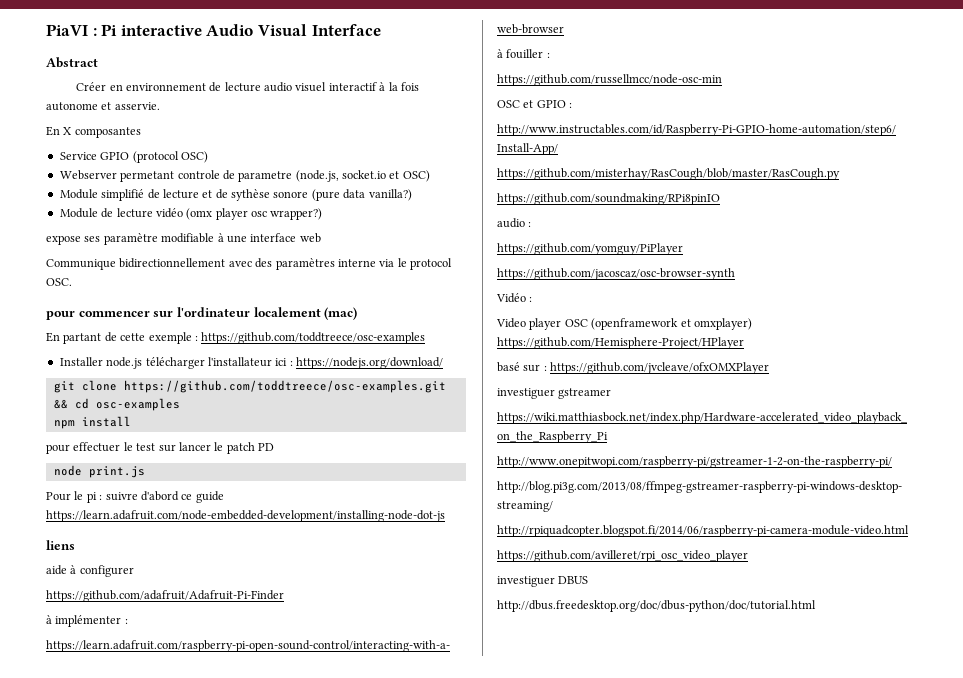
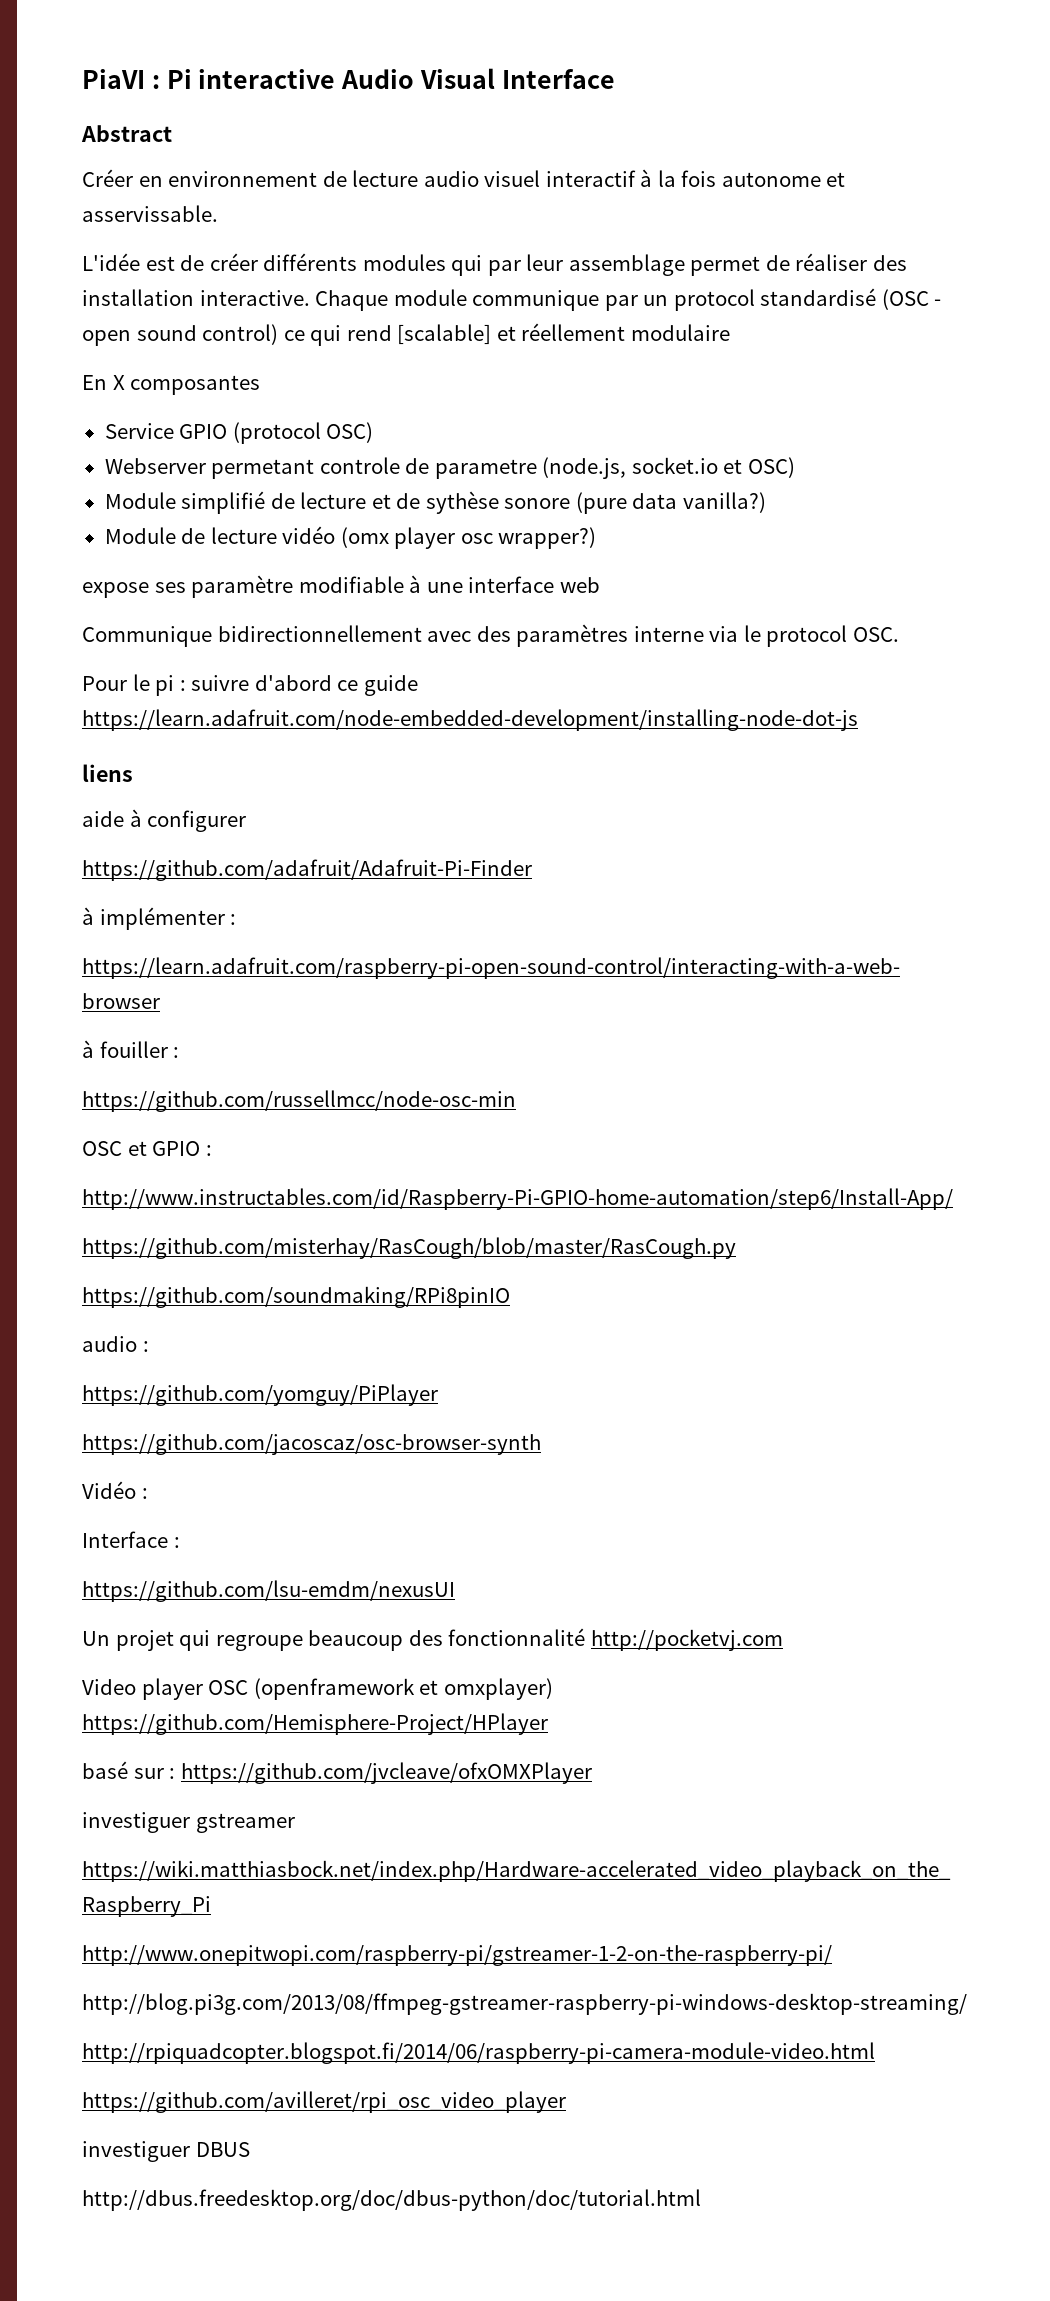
- Créer en environnement de lecture audio visuel interactif à la fois autonome et asservie.
+ Créer en environnement de lecture audio visuel interactif à la fois autonome et asservissable.
+ L'idée est de créer différents modules qui par leur assemblage permet de réaliser des installation interactive. Chaque module communique par un protocol standardisé (OSC - open sound control) ce qui rend [scalable] et réellement modulaire
- pour commencer sur l'ordinateur localement (mac)
- En partant de cette exemple : https://github.com/toddtreece/osc-examples
- Installer node.js télécharger l'installateur ici : https://nodejs.org/download/
- git clone https://github.com/toddtreece/osc-examples.git && cd osc-examples
- npm install
- pour effectuer le test sur lancer le patch PD
- node print.js
+ Interface :
+ https://github.com/lsu-emdm/nexusUI
+ Un projet qui regroupe beaucoup des fonctionnalité http://pocketvj.com

